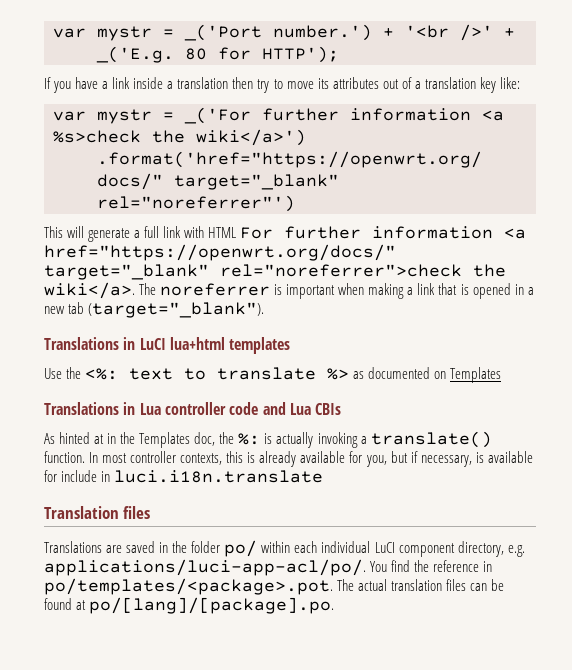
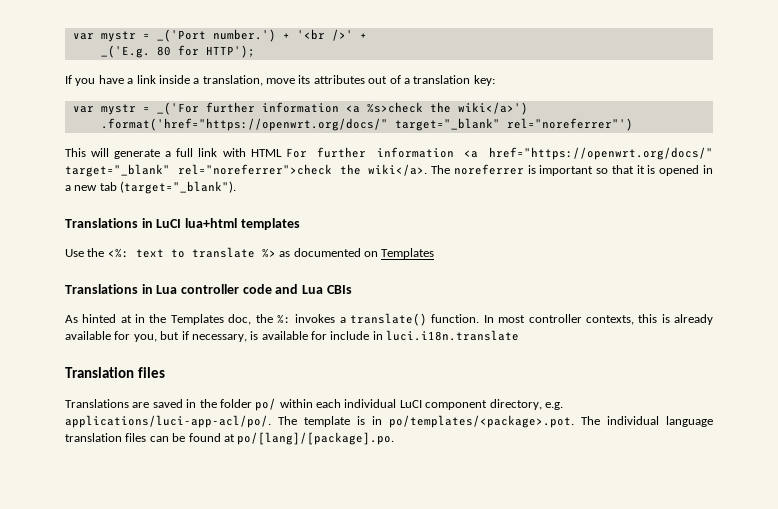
- If you have a link inside a translation then try to move its attributes out of a translation key like:
+ If you have a link inside a translation, move its attributes out of a translation key:
- The noreferrer is important when making a link that is opened in a new tab (target="_blank").
+ The noreferrer is important so that it is opened in a new tab (target="_blank").
- As hinted at in the Templates doc, the %: is actually invoking a translate() function.
+ As hinted at in the Templates doc, the %: invokes a translate() function.
- You find the reference in po/templates/<package>.pot. The actual translation files can be found at po/[lang]/[package].po.
+ The template is in po/templates/<package>.pot. The individual language translation files can be found at po/[lang]/[package].po.

